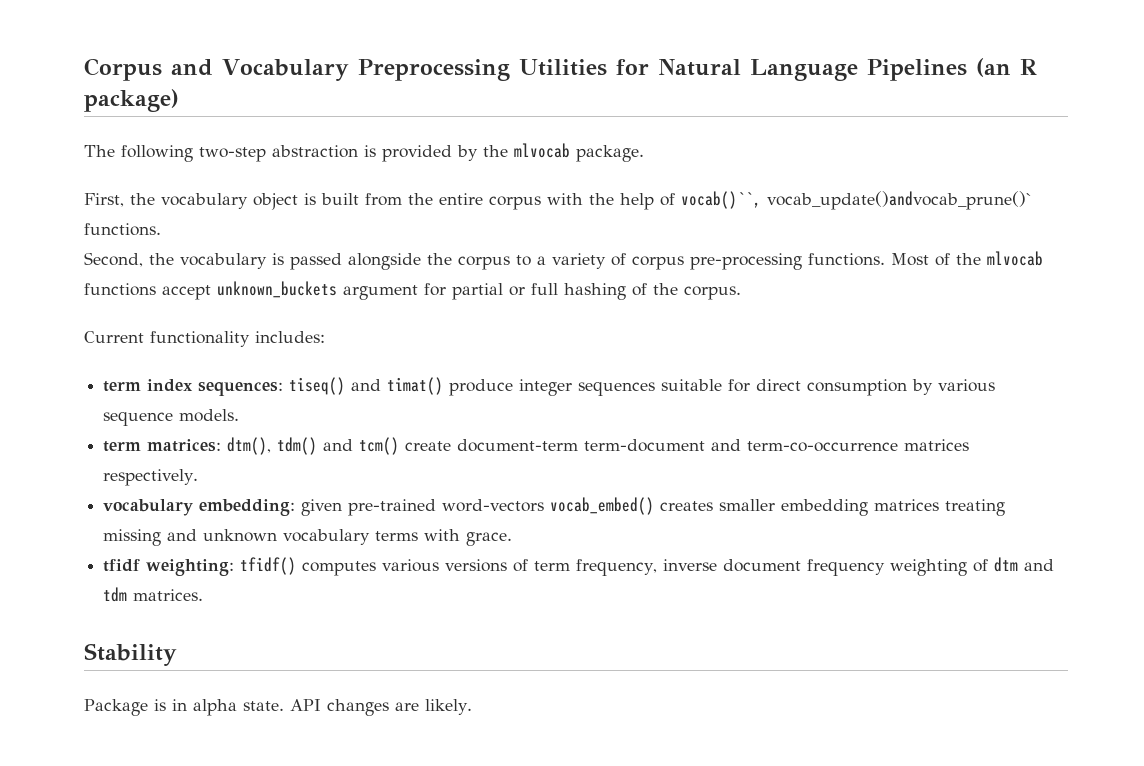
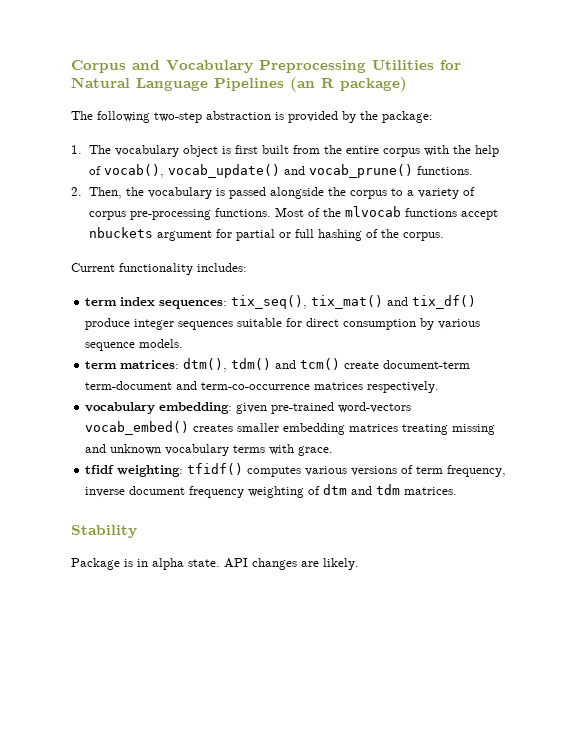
- The following two-step abstraction is provided by the mlvocab package.
- First, the vocabulary object is built from the entire corpus with the help of vocab()``, vocab_update()andvocab_prune()` functions.
+ The following two-step abstraction is provided by the package:
+ 1. The vocabulary object is first built from the entire corpus with the help of vocab(), vocab_update() and vocab_prune() functions.
- Second, the vocabulary is passed alongside the corpus to a variety of corpus pre-processing functions.
+ 2. Then, the vocabulary is passed alongside the corpus to a variety of corpus pre-processing functions.
- Most of the mlvocab functions accept unknown_buckets argument for partial or full hashing of the corpus.
+ Most of the mlvocab functions accept nbuckets argument for partial or full hashing of the corpus.
- term index sequences: tiseq() and timat() produce integer sequences suitable for direct consumption by various sequence models.
+ term index sequences: tix_seq(), tix_mat() and tix_df() produce integer sequences suitable for direct consumption by various sequence models.

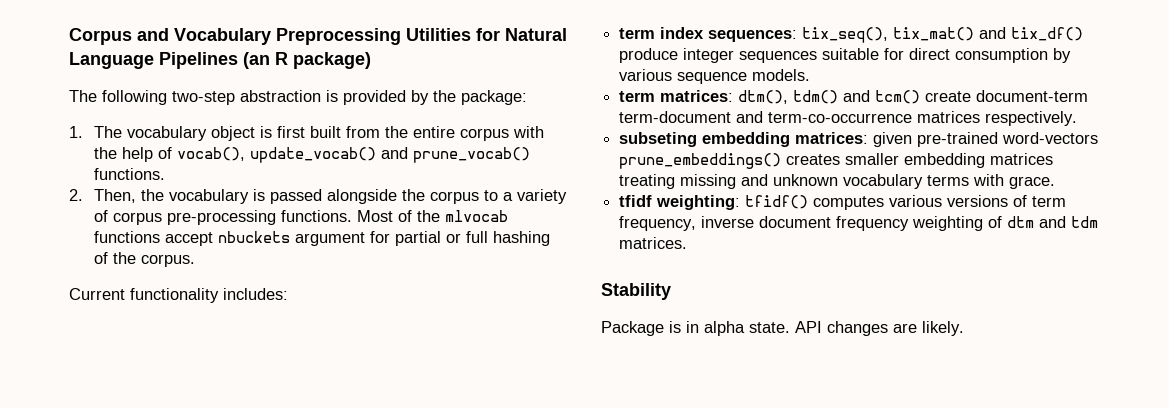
- 1. The vocabulary object is first built from the entire corpus with the help of vocab(), vocab_update() and vocab_prune() functions.
+ 1. The vocabulary object is first built from the entire corpus with the help of vocab(), update_vocab() and prune_vocab() functions.
- vocabulary embedding: given pre-trained word-vectors vocab_embed() creates smaller embedding matrices treating missing and unknown vocabulary terms with grace.
+ subseting embedding matrices: given pre-trained word-vectors prune_embeddings() creates smaller embedding matrices treating missing and unknown vocabulary terms with grace.

